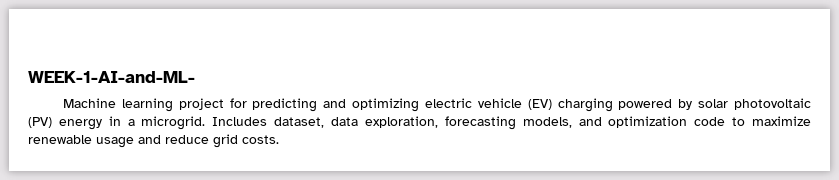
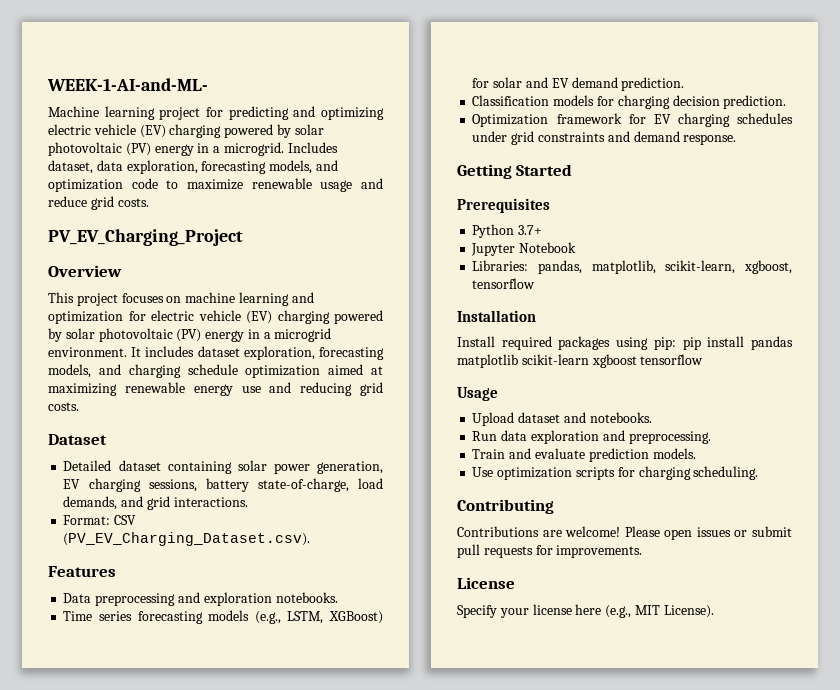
+ PV_EV_Charging_Project
+ Overview
+ This project focuses on machine learning and optimization for electric vehicle (EV) charging powered by solar photovoltaic (PV) energy in a microgrid environment. It includes dataset exploration, forecasting models, and charging schedule optimization aimed at maximizing renewable energy use and reducing grid costs.
+ Dataset
+ Detailed dataset containing solar power generation, EV charging sessions, battery state-of-charge, load demands, and grid interactions.
+ Format: CSV (PV_EV_Charging_Dataset.csv).
+ Features
+ Data preprocessing and exploration notebooks.
+ Time series forecasting models (e.g., LSTM, XGBoost) for solar and EV demand prediction.
+ Classification models for charging decision prediction.
+ Optimization framework for EV charging schedules under grid constraints and demand response.
+ Getting Started
+ Prerequisites
+ Python 3.7+
+ Jupyter Notebook
+ Libraries: pandas, matplotlib, scikit-learn, xgboost, tensorflow
+ Installation
+ Install required packages using pip: pip install pandas matplotlib scikit-learn xgboost tensorflow
+ Usage
+ Upload dataset and notebooks.
+ Run data exploration and preprocessing.
+ Train and evaluate prediction models.
+ Use optimization scripts for charging scheduling.
+ Contributing
+ Contributions are welcome! Please open issues or submit pull requests for improvements.
+ License
+ Specify your license here (e.g., MIT License).

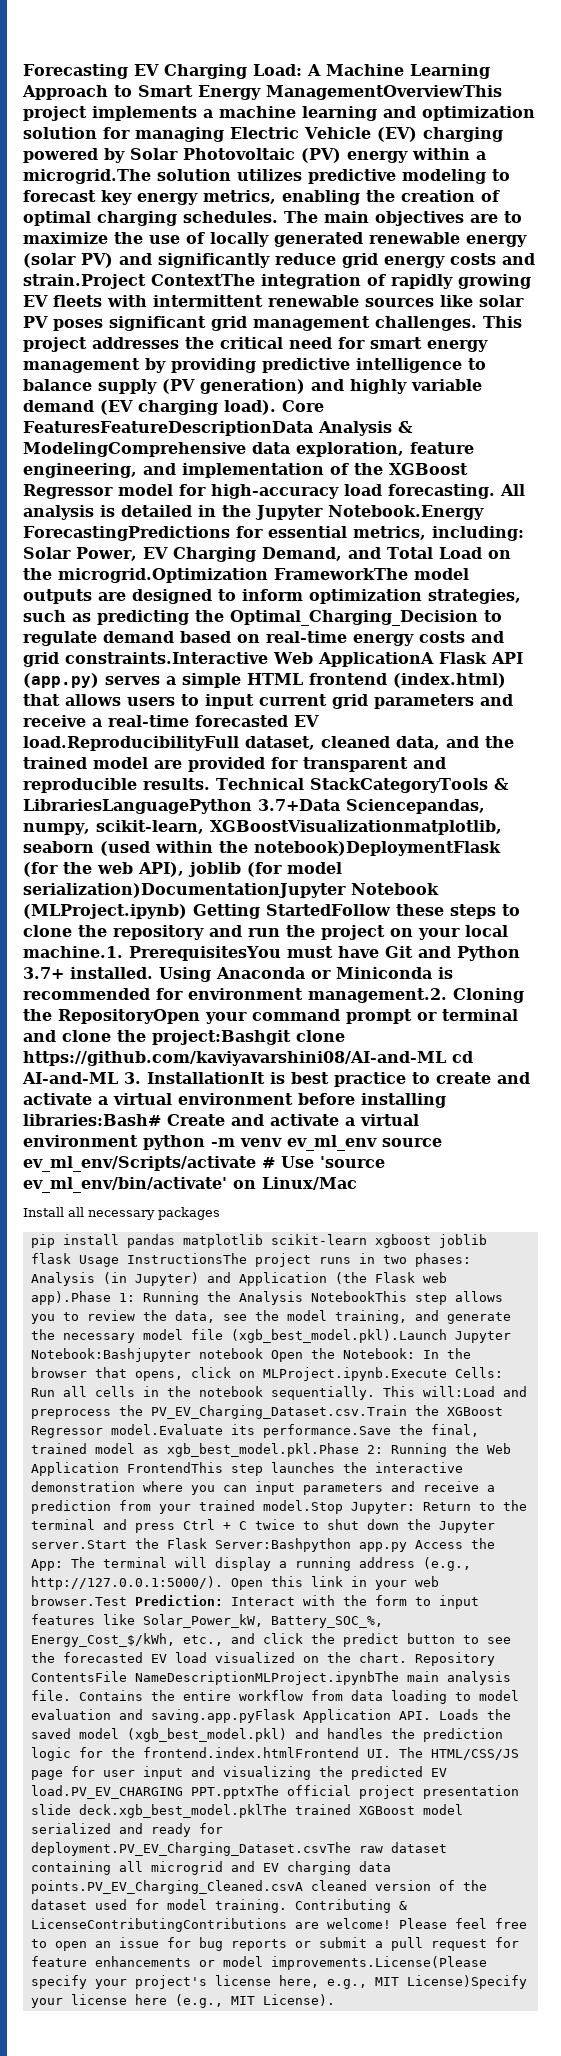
- WEEK-1-AI-and-ML-
- Machine learning project for predicting and optimizing electric vehicle (EV) charging powered by solar photovoltaic (PV) energy in a microgrid. Includes dataset, data exploration, forecasting models, and optimization code to maximize renewable usage and reduce grid costs.
- PV_EV_Charging_Project
- Overview
- This project focuses on machine learning and optimization for electric vehicle (EV) charging powered by solar photovoltaic (PV) energy in a microgrid environment. It includes dataset exploration, forecasting models, and charging schedule optimization aimed at maximizing renewable energy use and reducing grid costs.
- Dataset
- Detailed dataset containing solar power generation, EV charging sessions, battery state-of-charge, load demands, and grid interactions.
- Format: CSV (PV_EV_Charging_Dataset.csv).
- Features
- Data preprocessing and exploration notebooks.
- Time series forecasting models (e.g., LSTM, XGBoost) for solar and EV demand prediction.
- Classification models for charging decision prediction.
- Optimization framework for EV charging schedules under grid constraints and demand response.
- Getting Started
- Prerequisites
- Python 3.7+
- Jupyter Notebook
- Libraries: pandas, matplotlib, scikit-learn, xgboost, tensorflow
- Installation
+ Forecasting EV Charging Load: A Machine Learning Approach to Smart Energy ManagementOverviewThis project implements a machine learning and optimization solution for managing Electric Vehicle (EV) charging powered by Solar Photovoltaic (PV) energy within a microgrid.The solution utilizes predictive modeling to forecast key energy metrics, enabling the creation of optimal charging schedules. The main objectives are to maximize the use of locally generated renewable energy (solar PV) and significantly reduce grid energy costs and strain.Project ContextThe integration of rapidly growing EV fleets with intermittent renewable sources like solar PV poses significant grid management challenges. This project addresses the critical need for smart energy management by providing predictive intelligence to balance supply (PV generation) and highly variable demand (EV charging load). Core FeaturesFeatureDescriptionData Analysis & ModelingComprehensive data exploration, feature engineering, and implementation of the XGBoost Regressor model for high-accuracy load forecasting. All analysis is detailed in the Jupyter Notebook.Energy ForecastingPredictions for essential metrics, including: Solar Power, EV Charging Demand, and Total Load on the microgrid.Optimization FrameworkThe model outputs are designed to inform optimization strategies, such as predicting the Optimal_Charging_Decision to regulate demand based on real-time energy costs and grid constraints.Interactive Web ApplicationA Flask API (app.py) serves a simple HTML frontend (index.html) that allows users to input current grid parameters and receive a real-time forecasted EV load.ReproducibilityFull dataset, cleaned data, and the trained model are provided for transparent and reproducible results. Technical StackCategoryTools & LibrariesLanguagePython 3.7+Data Sciencepandas, numpy, scikit-learn, XGBoostVisualizationmatplotlib, seaborn (used within the notebook)DeploymentFlask (for the web API), joblib (for model serialization)DocumentationJupyter Notebook (MLProject.ipynb) Getting StartedFollow these steps to clone the repository and run the project on your local machine.1. PrerequisitesYou must have Git and Python 3.7+ installed. Using Anaconda or Miniconda is recommended for environment management.2. Cloning the RepositoryOpen your command prompt or terminal and clone the project:Bashgit clone https://github.com/kaviyavarshini08/AI-and-ML cd AI-and-ML 3. InstallationIt is best practice to create and activate a virtual environment before installing libraries:Bash# Create and activate a virtual environment python -m venv ev_ml_env source ev_ml_env/Scripts/activate # Use 'source ev_ml_env/bin/activate' on Linux/Mac
- Install required packages using pip: pip install pandas matplotlib scikit-learn xgboost tensorflow
- Usage
- Upload dataset and notebooks.
- Run data exploration and preprocessing.
- Train and evaluate prediction models.
- Use optimization scripts for charging scheduling.
- Contributing
- Contributions are welcome!
+ Install all necessary packages
+ pip install pandas matplotlib scikit-learn xgboost joblib flask Usage InstructionsThe project runs in two phases: Analysis (in Jupyter) and Application (the Flask web app).Phase 1: Running the Analysis NotebookThis step allows you to review the data, see the model training, and generate the necessary model file (xgb_best_model.pkl).Launch Jupyter Notebook:Bashjupyter notebook Open the Notebook: In the browser that opens, click on MLProject.ipynb.Execute Cells: Run all cells in the notebook sequentially. This will:Load and preprocess the PV_EV_Charging_Dataset.csv.Train the XGBoost Regressor model.Evaluate its performance.Save the final, trained model as xgb_best_model.pkl.Phase 2: Running the Web Application FrontendThis step launches the interactive demonstration where you can input parameters and receive a prediction from your trained model.Stop Jupyter: Return to the terminal and press Ctrl + C twice to shut down the Jupyter server.Start the Flask Server:Bashpython app.py Access the App: The terminal will display a running address (e.g., http://127.0.0.1:5000/). Open this link in your web browser.Test Prediction: Interact with the form to input features like Solar_Power_kW, Battery_SOC_%, Energy_Cost_$/kWh, etc., and click the predict button to see the forecasted EV load visualized on the chart. Repository ContentsFile NameDescriptionMLProject.ipynbThe main analysis file. Contains the entire workflow from data loading to model evaluation and saving.app.pyFlask Application API. Loads the saved model (xgb_best_model.pkl) and handles the prediction logic for the frontend.index.htmlFrontend UI. The HTML/CSS/JS page for user input and visualizing the predicted EV load.PV_EV_CHARGING PPT.pptxThe official project presentation slide deck.xgb_best_model.pklThe trained XGBoost model serialized and ready for deployment.PV_EV_Charging_Dataset.csvThe raw dataset containing all microgrid and EV charging data points.PV_EV_Charging_Cleaned.csvA cleaned version of the dataset used for model training. Contributing & LicenseContributingContributions are welcome!
- Please open issues or submit pull requests for improvements.
- License
- Specify your license here (e.g., MIT License).
+ Please feel free to open an issue for bug reports or submit a pull request for feature enhancements or model improvements.License(Please specify your project's license here, e.g., MIT License)Specify your license here (e.g., MIT License).

